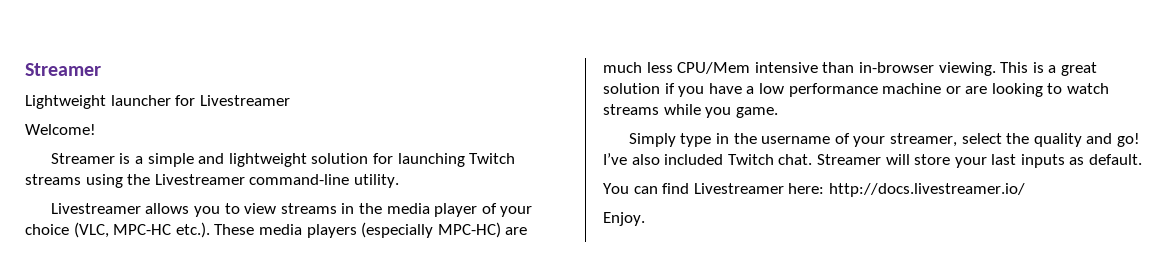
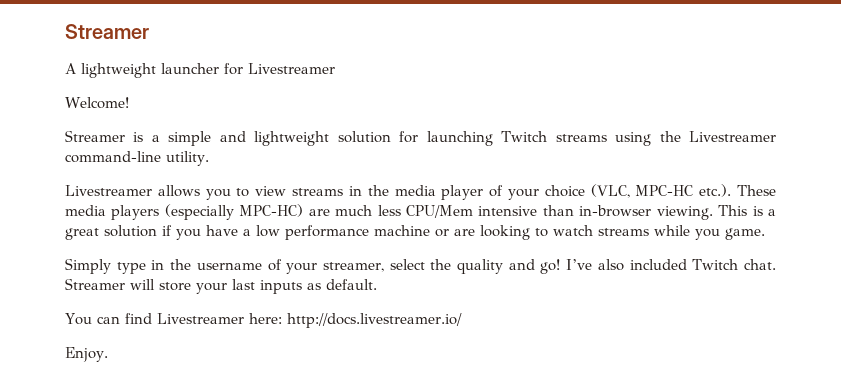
- Lightweight launcher for Livestreamer
+ A lightweight launcher for Livestreamer

